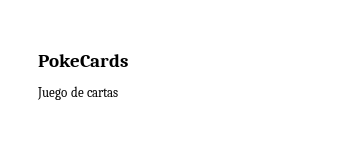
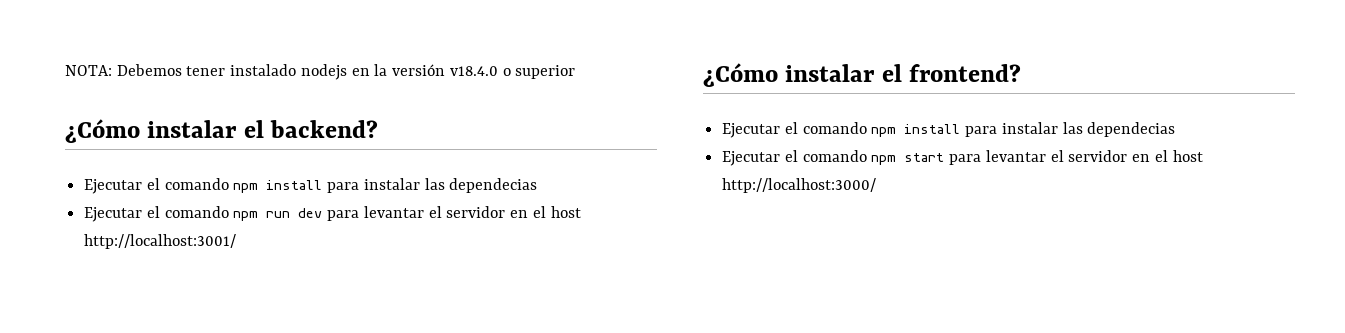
- PokeCards
- Juego de cartas
+ NOTA: Debemos tener instalado nodejs en la versión v18.4.0 o superior
+ ¿Cómo instalar el backend?
+ Ejecutar el comando npm install para instalar las dependecias
+ Ejecutar el comando npm run dev para levantar el servidor en el host http://localhost:3001/
+ ¿Cómo instalar el frontend?
+ Ejecutar el comando npm install para instalar las dependecias
+ Ejecutar el comando npm start para levantar el servidor en el host http://localhost:3000/

